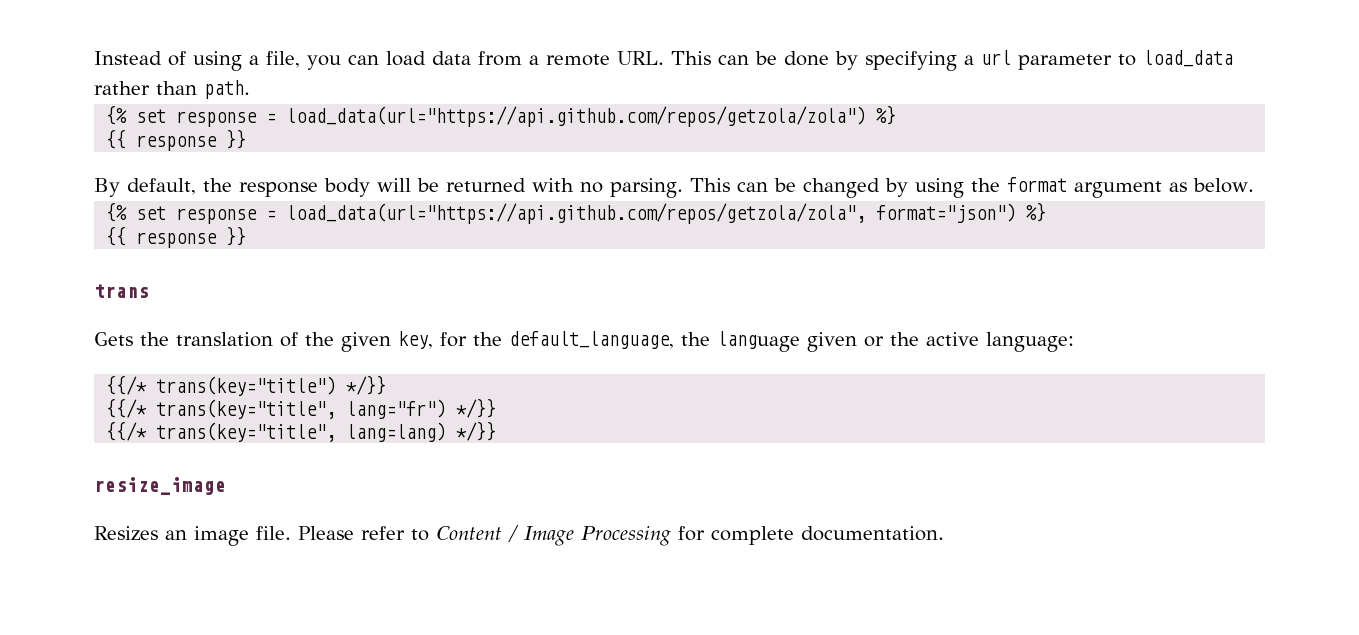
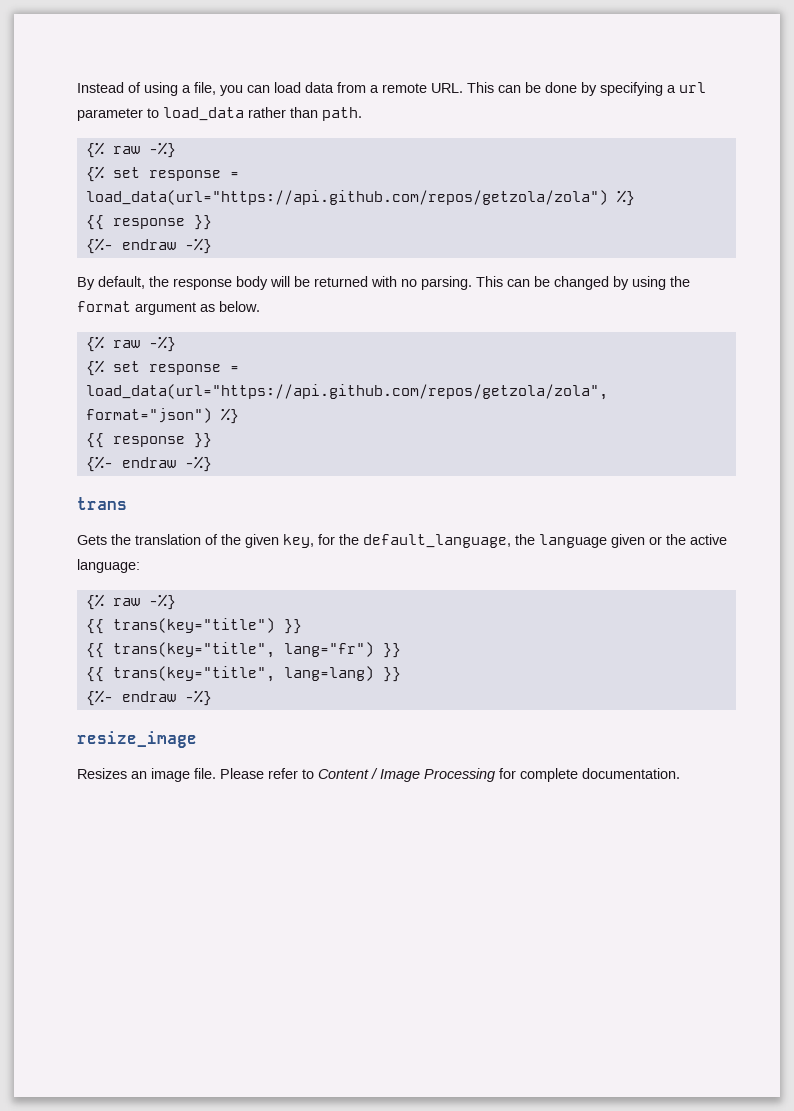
  Instead of using a file, you can load data from a remote URL. This can be done by specifying a url parameter to load_data rather than path.
+ {% raw -%}
  {% set response = load_data(url="https://api.github.com/repos/getzola/zola") %}
  {{ response }}
+ {%- endraw -%}
  This can be changed by using the format argument as below.
+ {% raw -%}
  {% set response = load_data(url="https://api.github.com/repos/getzola/zola", format="json") %}
  {{ response }}
+ {%- endraw -%}
  Gets the translation of the given key, for the default_language, the language given or the active language:
- {{/* trans(key="title") */}}
- {{/* trans(key="title", lang="fr") */}}
- {{/* trans(key="title", lang=lang) */}}
+ {% raw -%}
+ {{ trans(key="title") }}
+ {{ trans(key="title", lang="fr") }}
+ {{ trans(key="title", lang=lang) }}
+ {%- endraw -%}

